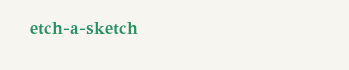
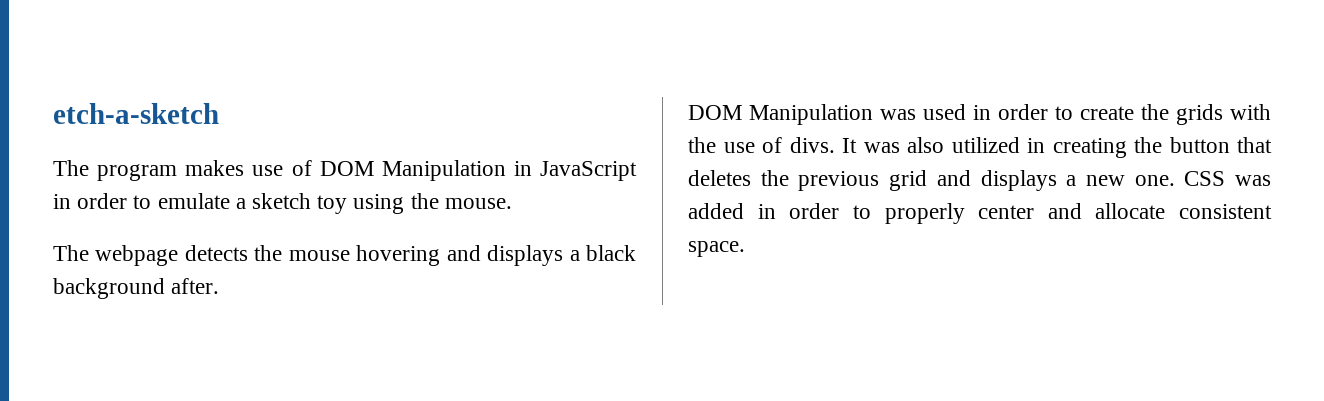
+ The program makes use of DOM Manipulation in JavaScript in order to emulate a sketch toy using the mouse.
+ The webpage detects the mouse hovering and displays a black background after.
+ DOM Manipulation was used in order to create the grids with the use of divs. It was also utilized in creating the button that deletes the previous grid and displays a new one. CSS was added in order to properly center and allocate consistent space.

